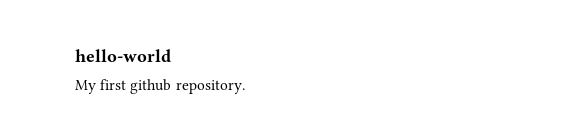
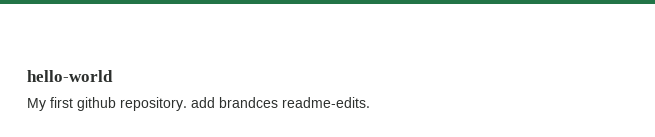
- My first github repository.
+ My first github repository. add brandces readme-edits.

